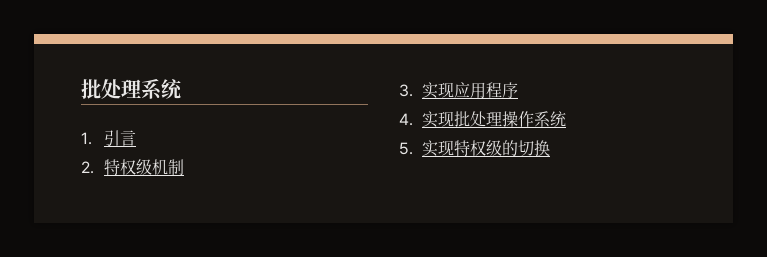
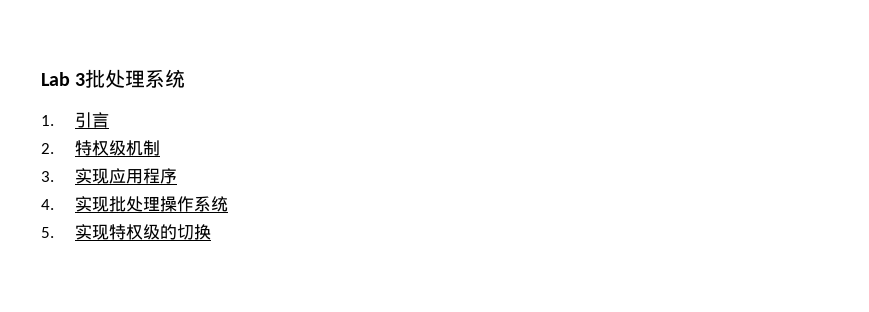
- 批处理系统
+ Lab 3批处理系统

